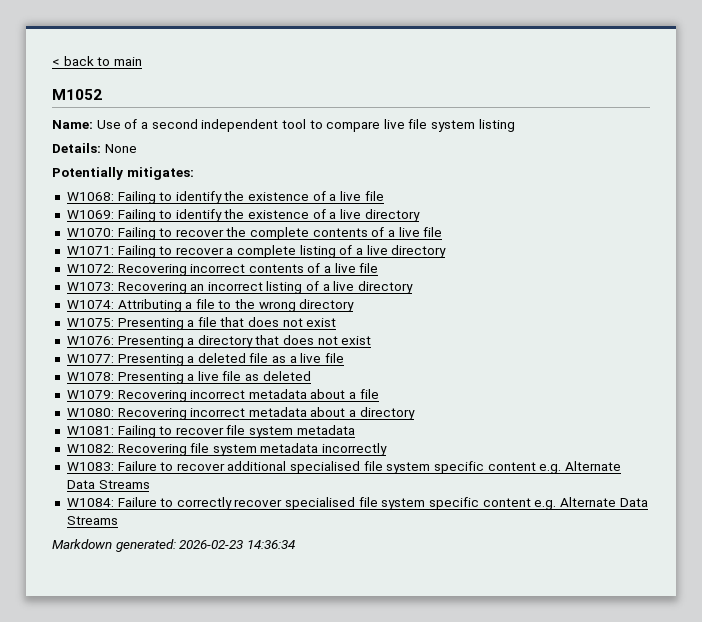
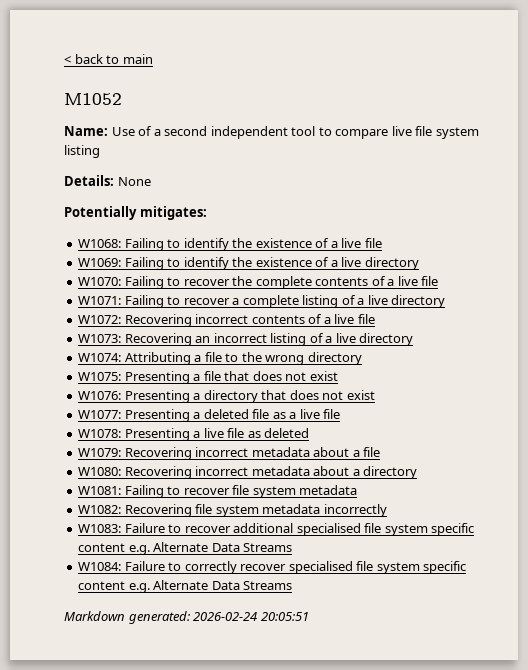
- Markdown generated: 2026-02-23 14:36:34
+ Markdown generated: 2026-02-24 20:05:51

